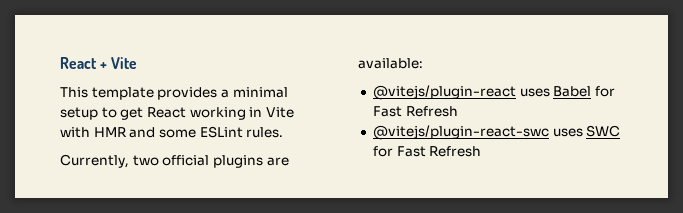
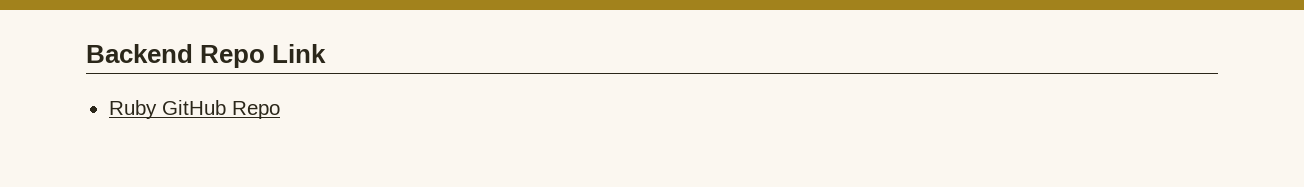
- React + Vite
- This template provides a minimal setup to get React working in Vite with HMR and some ESLint rules.
- Currently, two official plugins are available:
- @vitejs/plugin-react uses Babel for Fast Refresh
- @vitejs/plugin-react-swc uses SWC for Fast Refresh
+ Backend Repo Link
+ Ruby GitHub Repo

